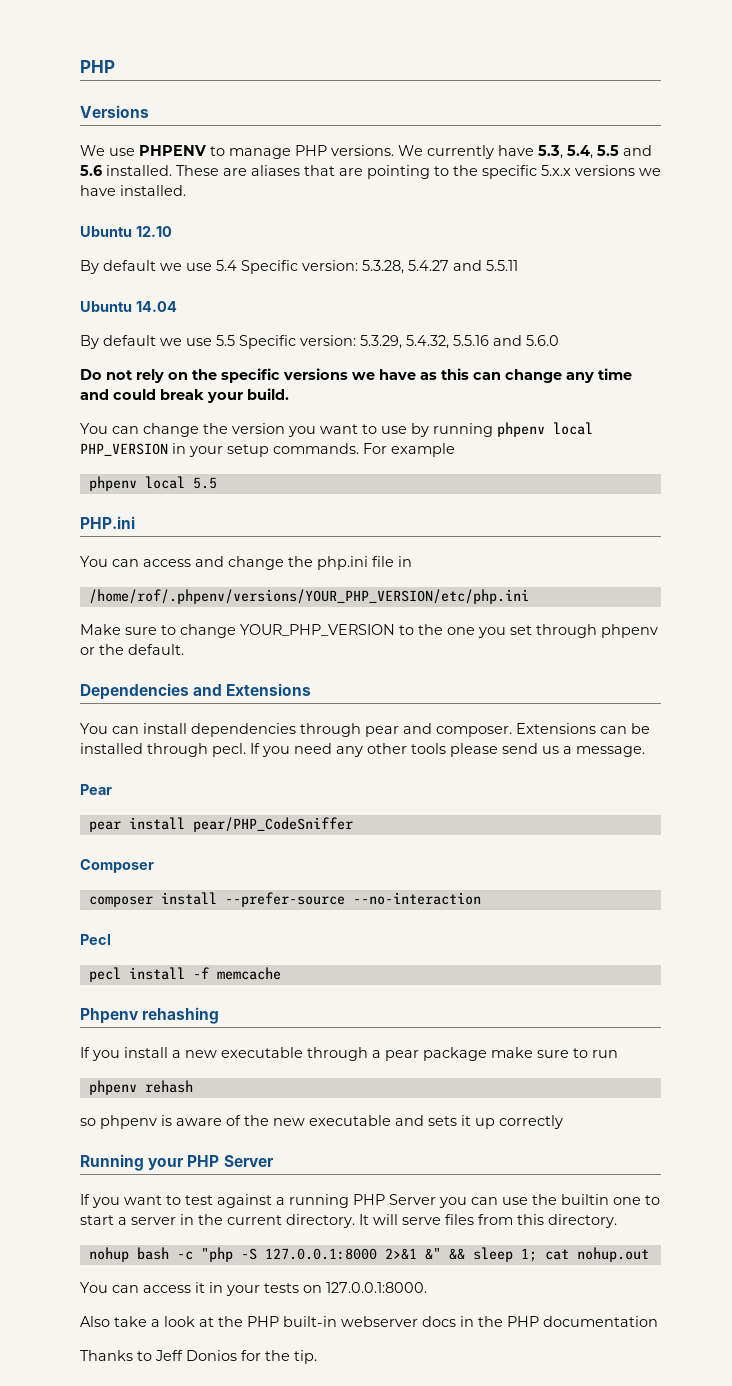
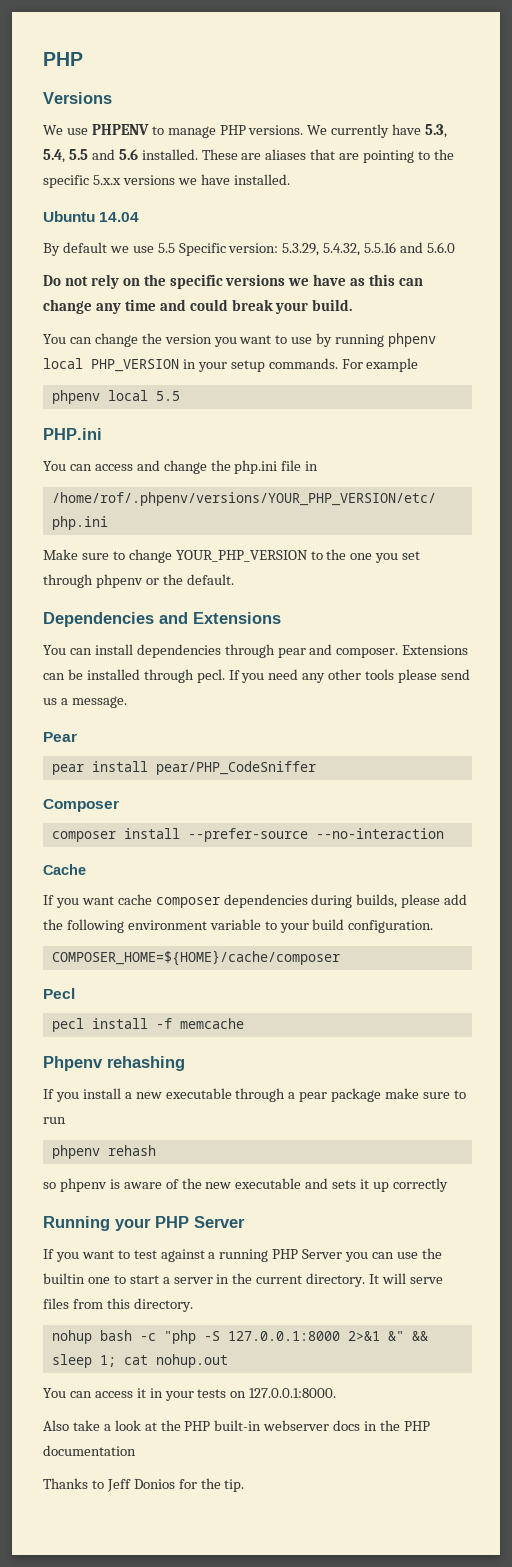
- Ubuntu 12.10
- By default we use 5.4 Specific version: 5.3.28, 5.4.27 and 5.5.11
+ Cache
+ If you want cache composer dependencies during builds, please add the following environment variable to your build configuration.
+ COMPOSER_HOME=${HOME}/cache/composer

